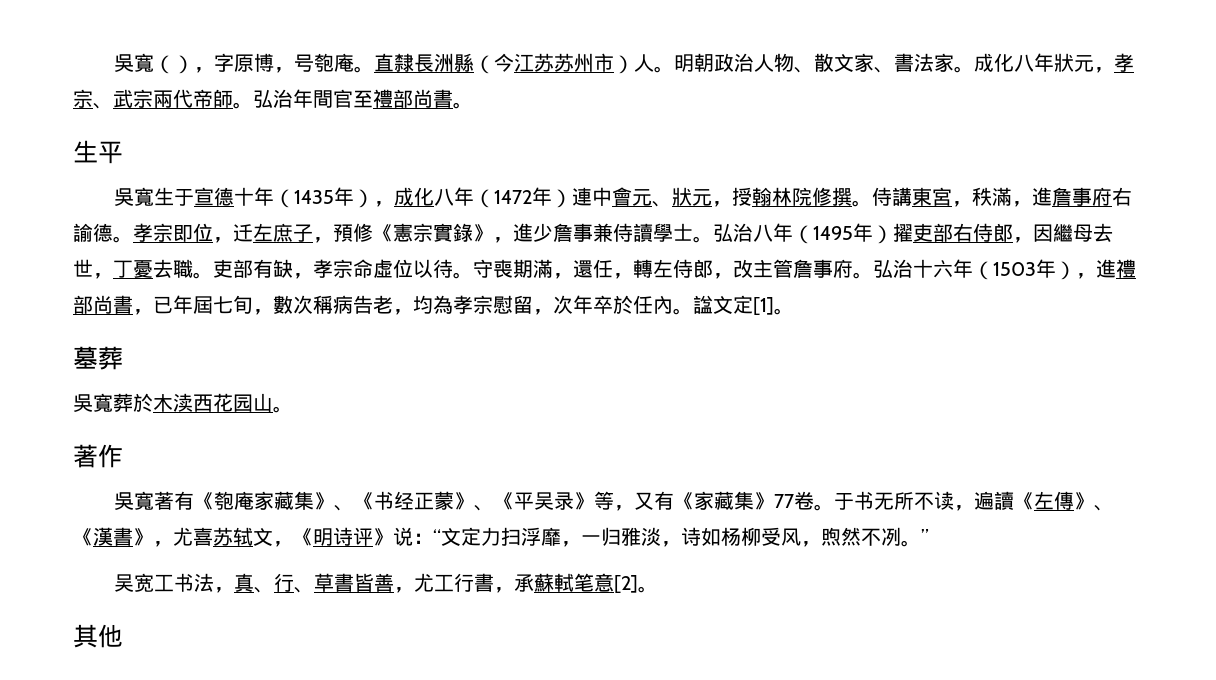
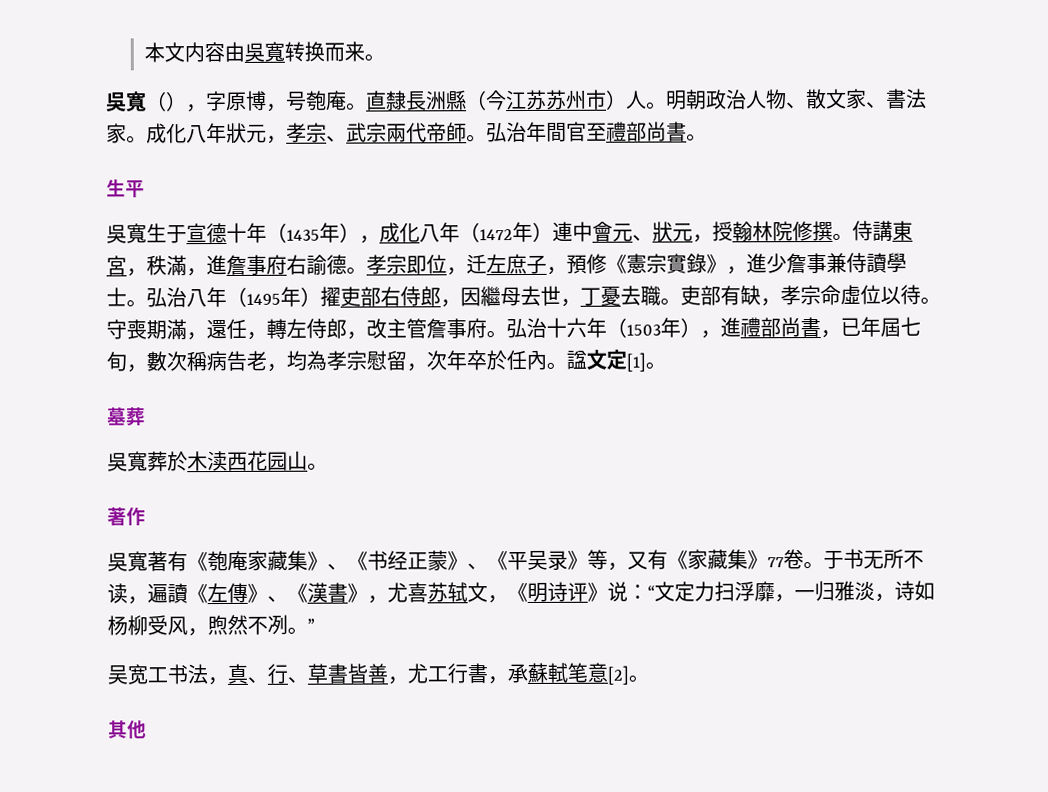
+ 本文内容由吳寬转换而来。

